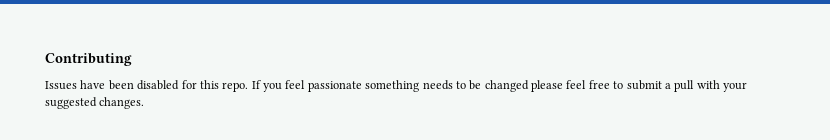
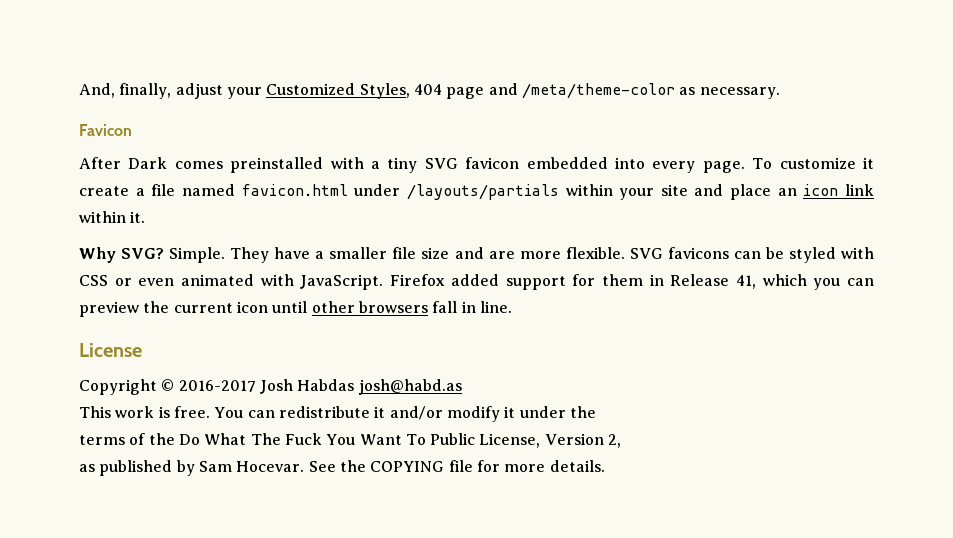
- Contributing
- Issues have been disabled for this repo. If you feel passionate something needs to be changed please feel free to submit a pull with your suggested changes.
+ And, finally, adjust your Customized Styles, 404 page and /meta/theme-color as necessary.
+ Favicon
+ After Dark comes preinstalled with a tiny SVG favicon embedded into every page. To customize it create a file named favicon.html under /layouts/partials within your site and place an icon link within it.
+ Why SVG? Simple. They have a smaller file size and are more flexible. SVG favicons can be styled with CSS or even animated with JavaScript. Firefox added support for them in Release 41, which you can preview the current icon until other browsers fall in line.
+ License
+ Copyright © 2016-2017 Josh Habdas josh@habd.as
+ This work is free. You can redistribute it and/or modify it under the
+ terms of the Do What The Fuck You Want To Public License, Version 2,
+ as published by Sam Hocevar. See the COPYING file for more details.

